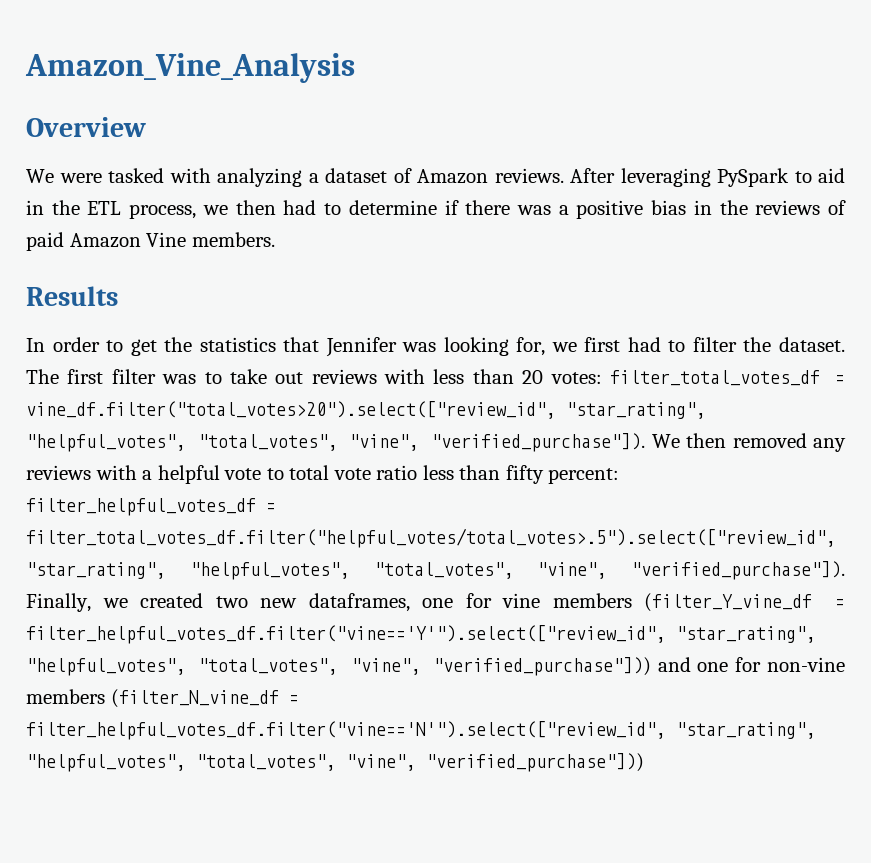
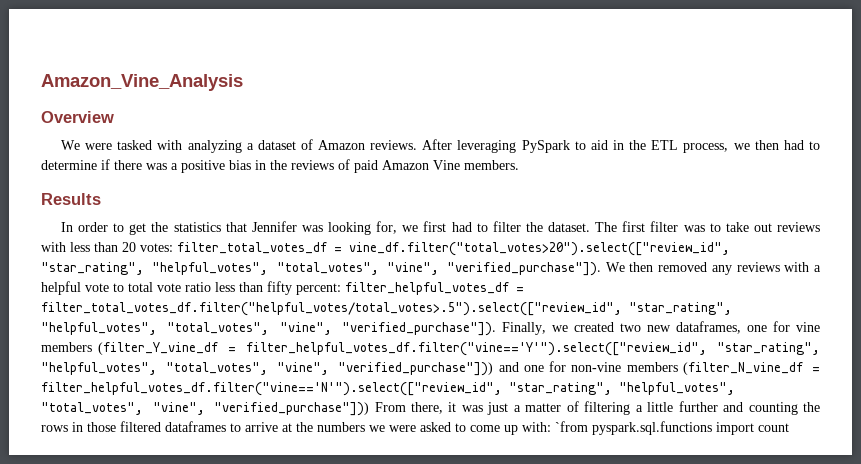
- Finally, we created two new dataframes, one for vine members (filter_Y_vine_df = filter_helpful_votes_df.filter("vine=='Y'").select(["review_id", "star_rating", "helpful_votes", "total_votes", "vine", "verified_purchase"])) and one for non-vine members (filter_N_vine_df = filter_helpful_votes_df.filter("vine=='N'").select(["review_id", "star_rating", "helpful_votes", "total_votes", "vine", "verified_purchase"]))
+ Finally, we created two new dataframes, one for vine members (filter_Y_vine_df = filter_helpful_votes_df.filter("vine=='Y'").select(["review_id", "star_rating", "helpful_votes", "total_votes", "vine", "verified_purchase"])) and one for non-vine members (filter_N_vine_df = filter_helpful_votes_df.filter("vine=='N'").select(["review_id", "star_rating", "helpful_votes", "total_votes", "vine", "verified_purchase"])) From there, it was just a matter of filtering a little further and counting the rows in those filtered dataframes to arrive at the numbers we were asked to come up with: `from pyspark.sql.functions import count

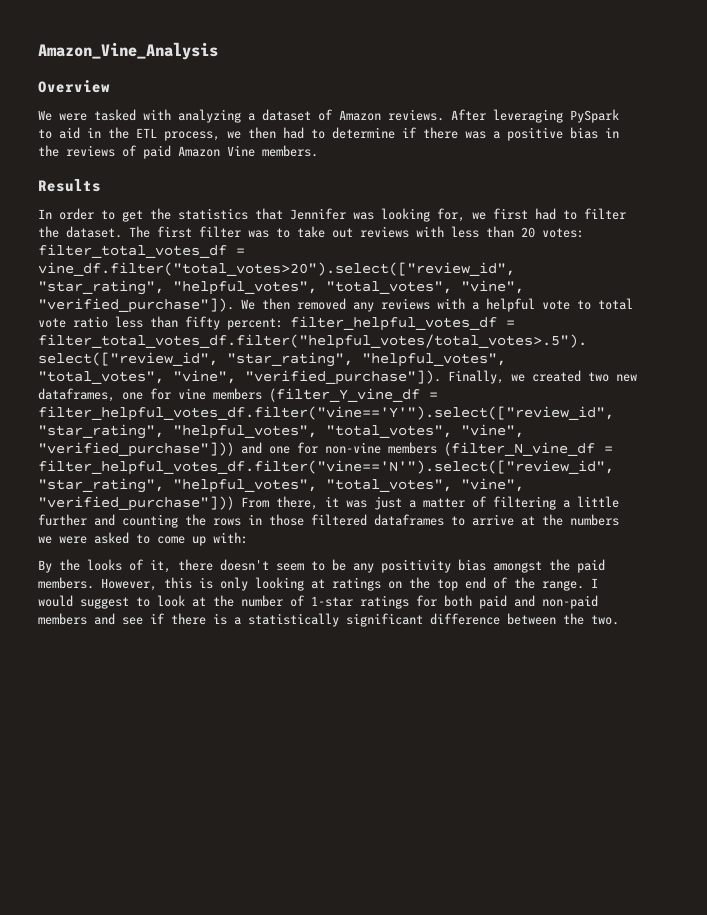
- Finally, we created two new dataframes, one for vine members (filter_Y_vine_df = filter_helpful_votes_df.filter("vine=='Y'").select(["review_id", "star_rating", "helpful_votes", "total_votes", "vine", "verified_purchase"])) and one for non-vine members (filter_N_vine_df = filter_helpful_votes_df.filter("vine=='N'").select(["review_id", "star_rating", "helpful_votes", "total_votes", "vine", "verified_purchase"])) From there, it was just a matter of filtering a little further and counting the rows in those filtered dataframes to arrive at the numbers we were asked to come up with: `from pyspark.sql.functions import count
+ Finally, we created two new dataframes, one for vine members (filter_Y_vine_df = filter_helpful_votes_df.filter("vine=='Y'").select(["review_id", "star_rating", "helpful_votes", "total_votes", "vine", "verified_purchase"])) and one for non-vine members (filter_N_vine_df = filter_helpful_votes_df.filter("vine=='N'").select(["review_id", "star_rating", "helpful_votes", "total_votes", "vine", "verified_purchase"])) From there, it was just a matter of filtering a little further and counting the rows in those filtered dataframes to arrive at the numbers we were asked to come up with:
+ By the looks of it, there doesn't seem to be any positivity bias amongst the paid members. However, this is only looking at ratings on the top end of the range. I would suggest to look at the number of 1-star ratings for both paid and non-paid members and see if there is a statistically significant difference between the two.

